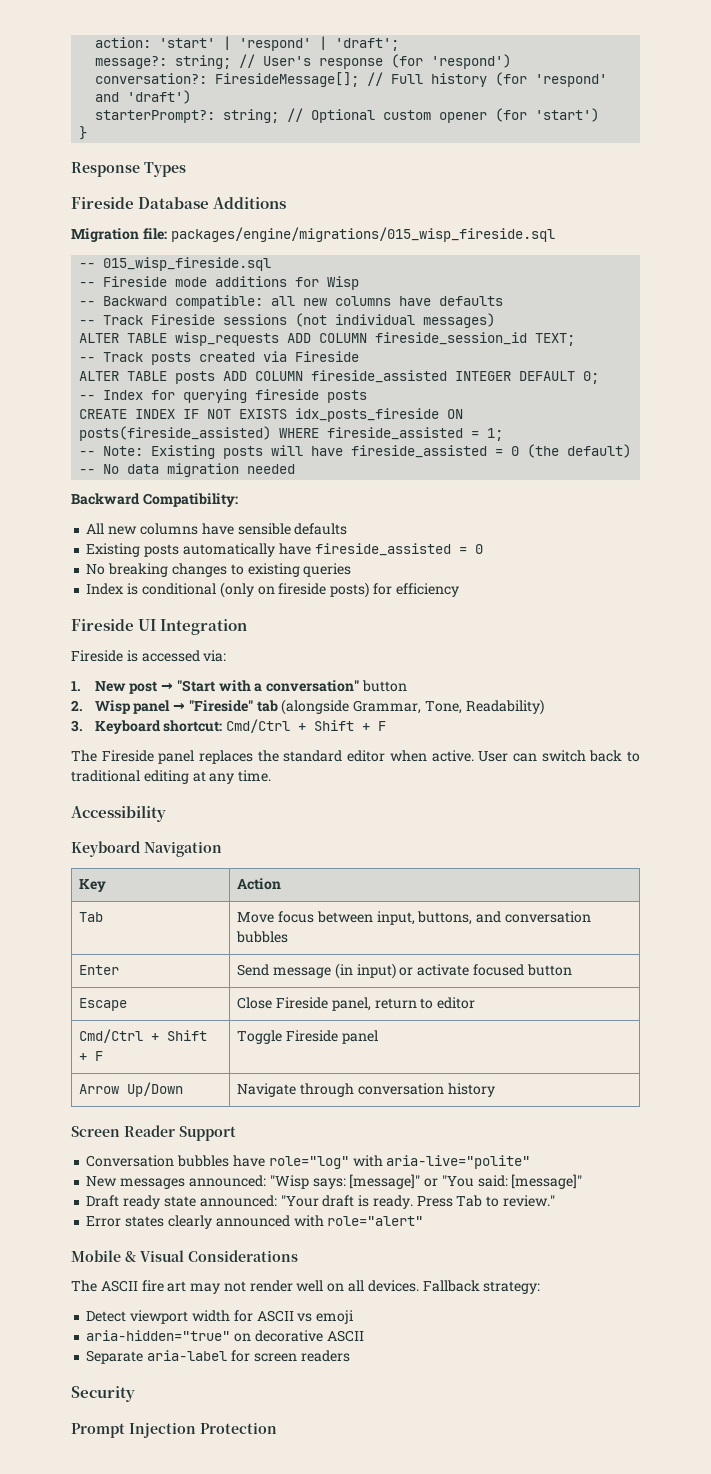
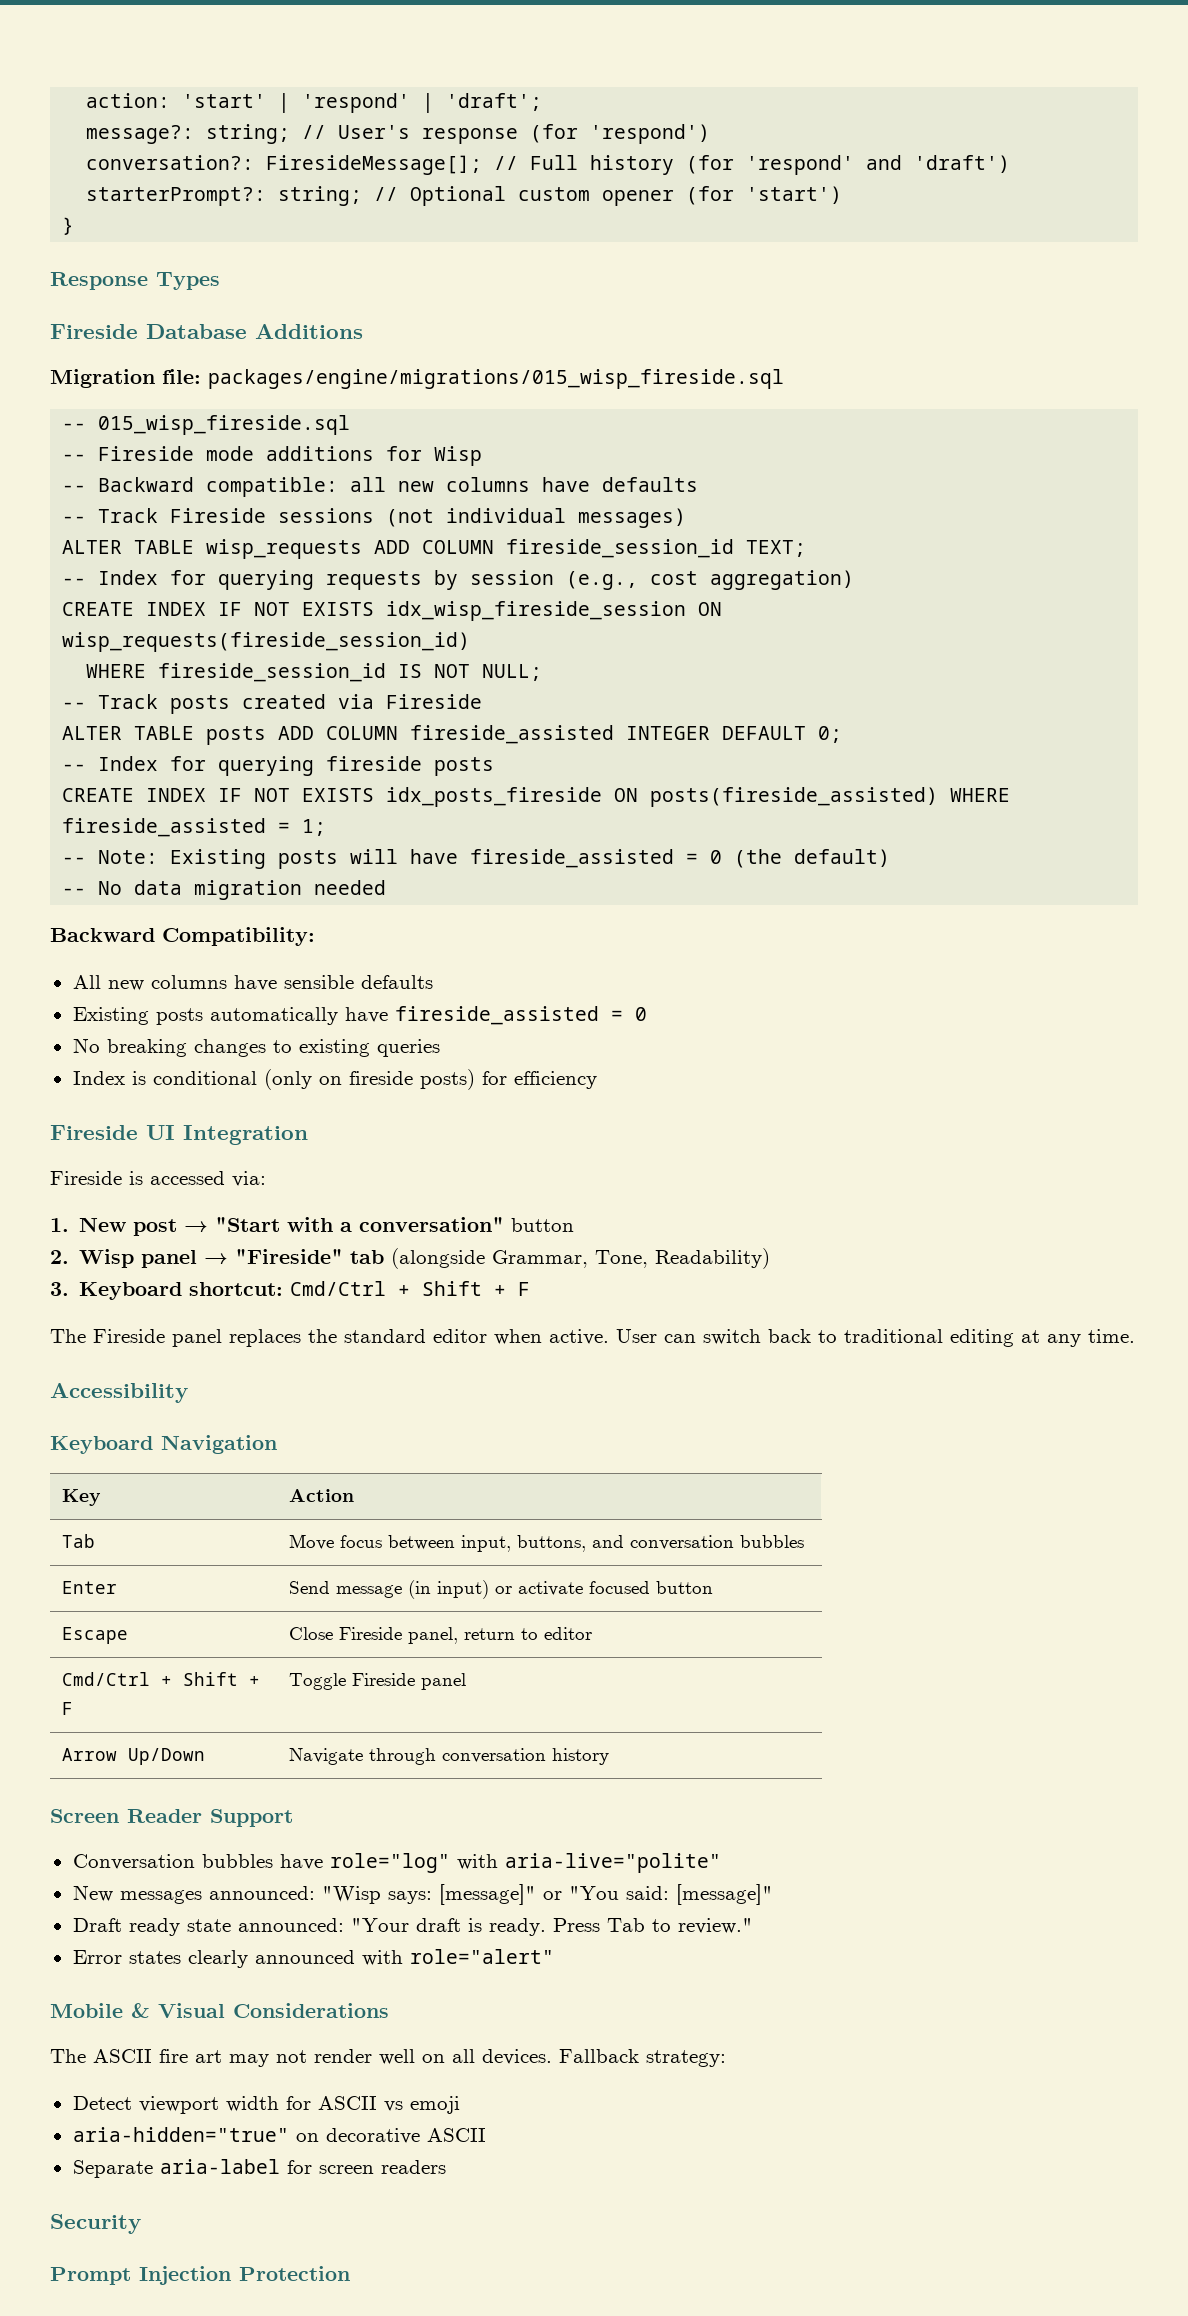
+ -- Index for querying requests by session (e.g., cost aggregation)
+ CREATE INDEX IF NOT EXISTS idx_wisp_fireside_session ON wisp_requests(fireside_session_id)
+ WHERE fireside_session_id IS NOT NULL;

